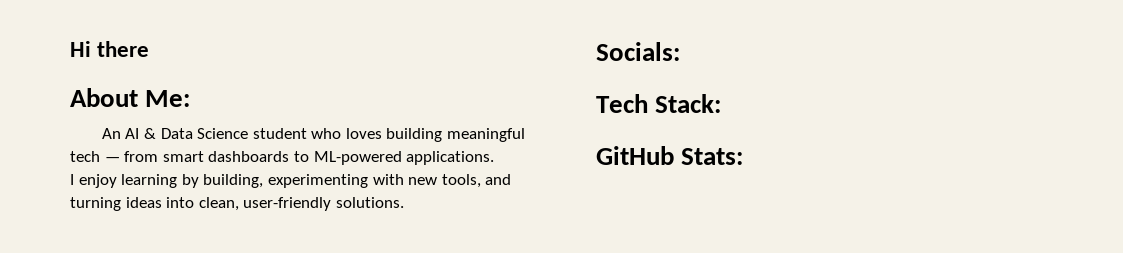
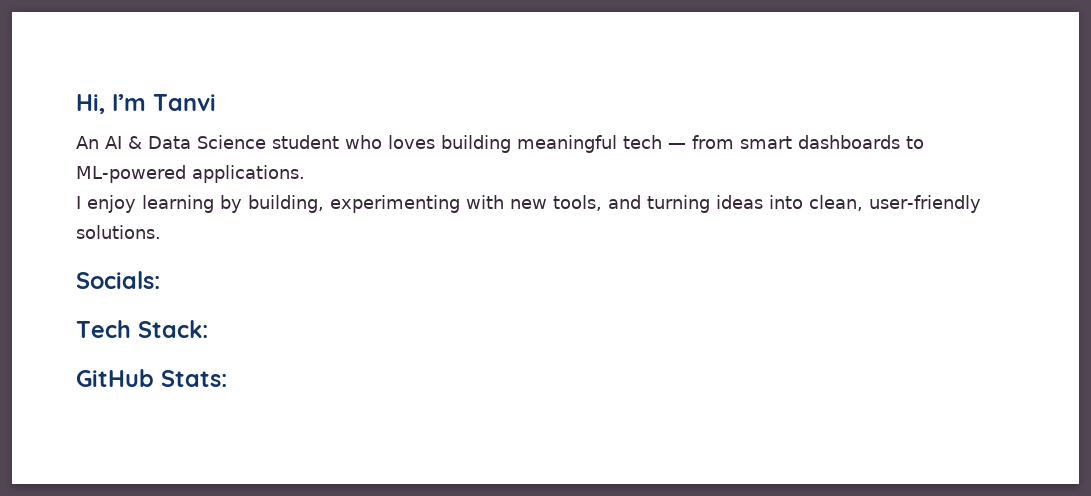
- Hi there
- About Me:
+ Hi, I’m Tanvi

